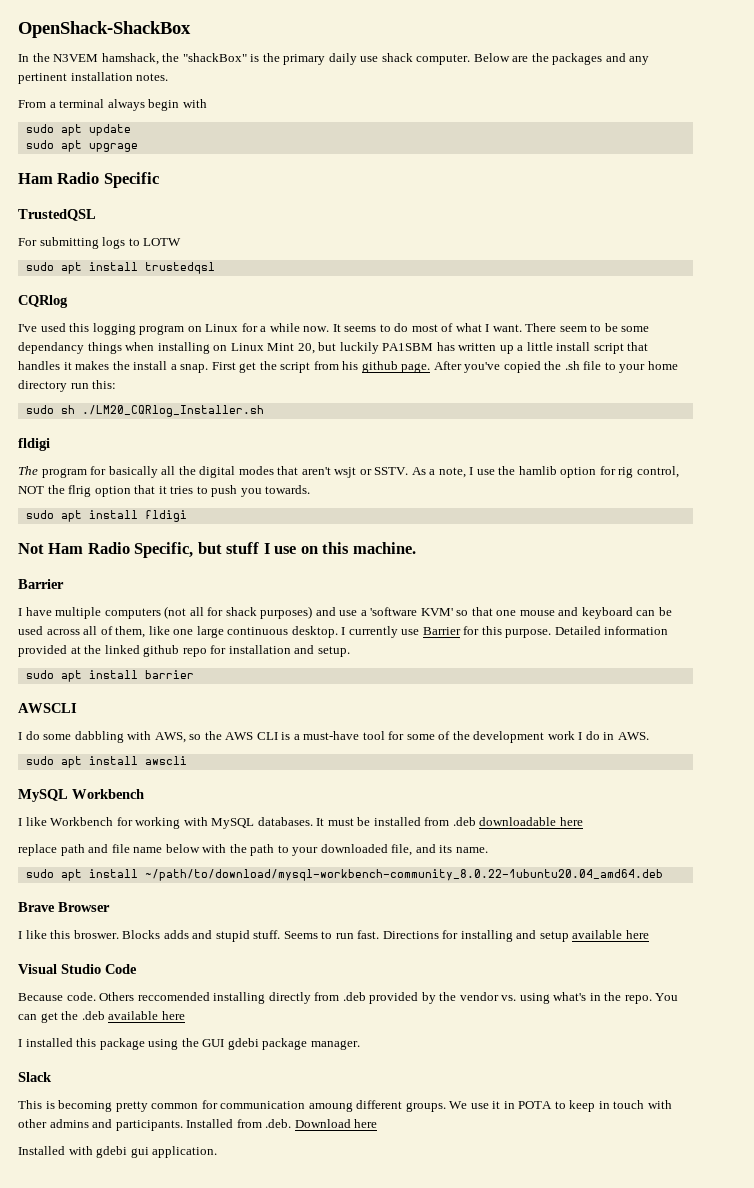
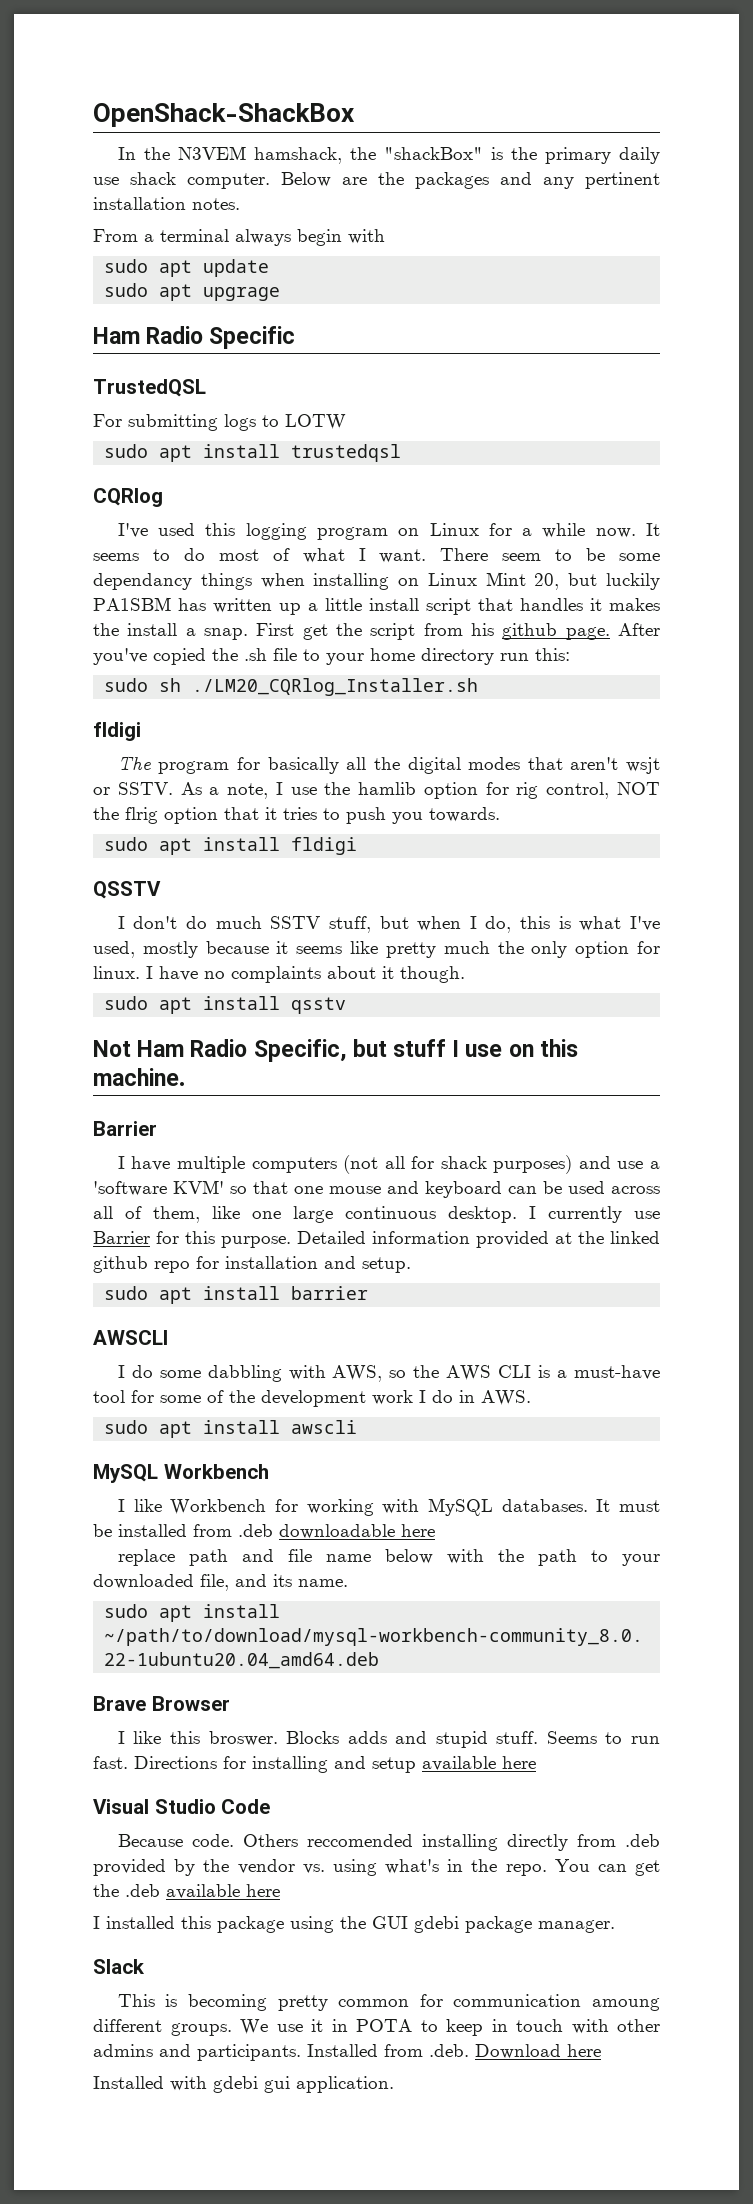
+ QSSTV
+ I don't do much SSTV stuff, but when I do, this is what I've used, mostly because it seems like pretty much the only option for linux. I have no complaints about it though.
+ sudo apt install qsstv

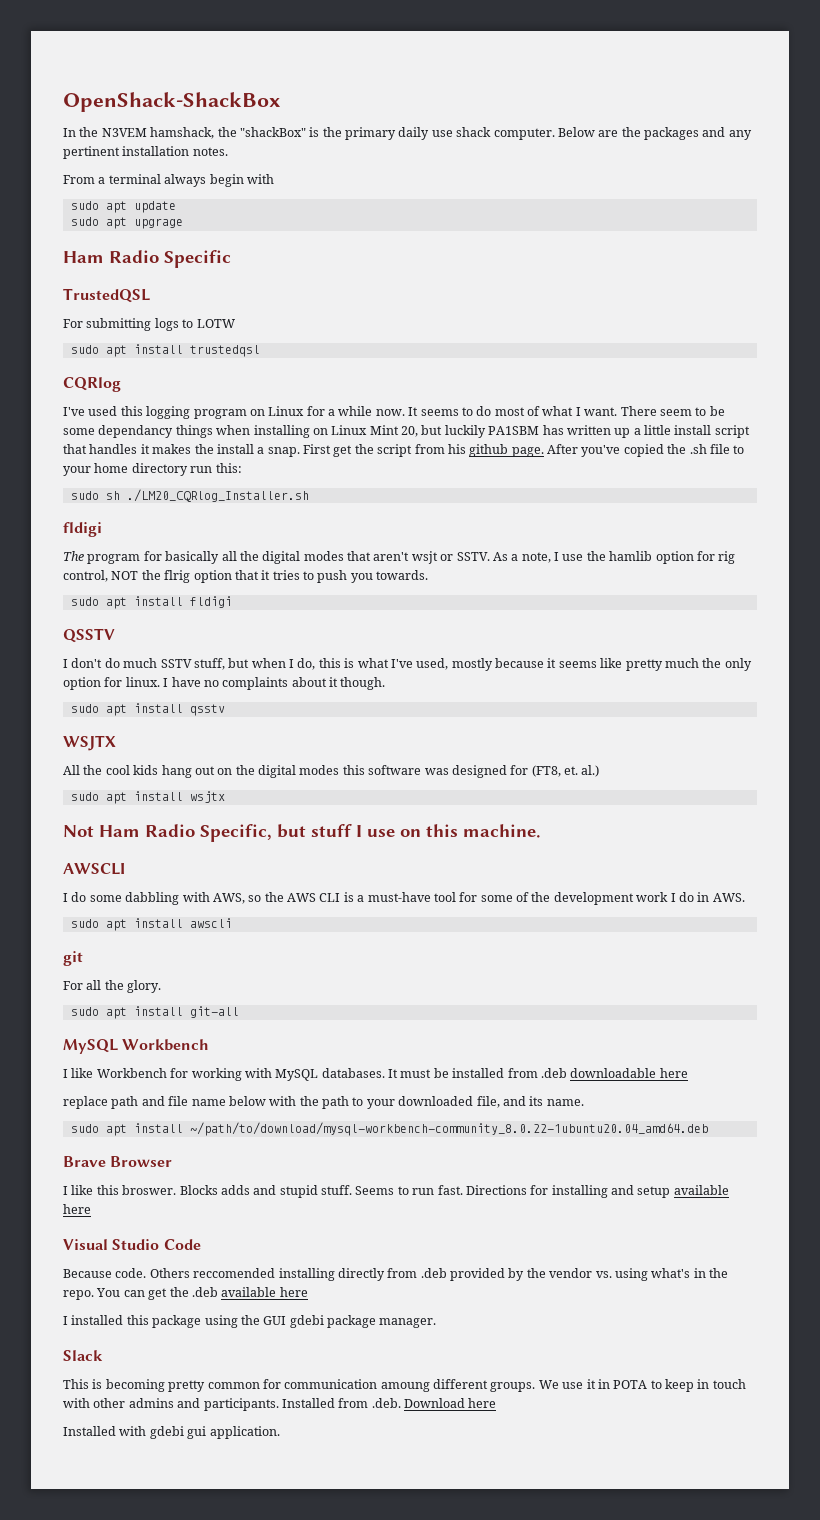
+ WSJTX
+ All the cool kids hang out on the digital modes this software was designed for (FT8, et. al.)
+ sudo apt install wsjtx
  Not Ham Radio Specific, but stuff I use on this machine.
- Barrier
- I have multiple computers (not all for shack purposes) and use a 'software KVM' so that one mouse and keyboard can be used across all of them, like one large continuous desktop. I currently use Barrier for this purpose. Detailed information provided at the linked github repo for installation and setup.
- sudo apt install barrier
+ git
+ For all the glory.
+ sudo apt install git-all

